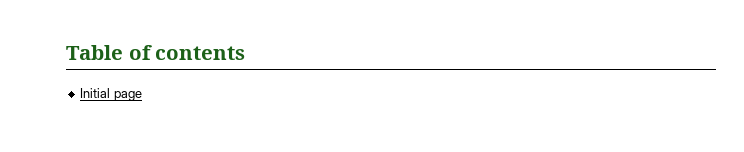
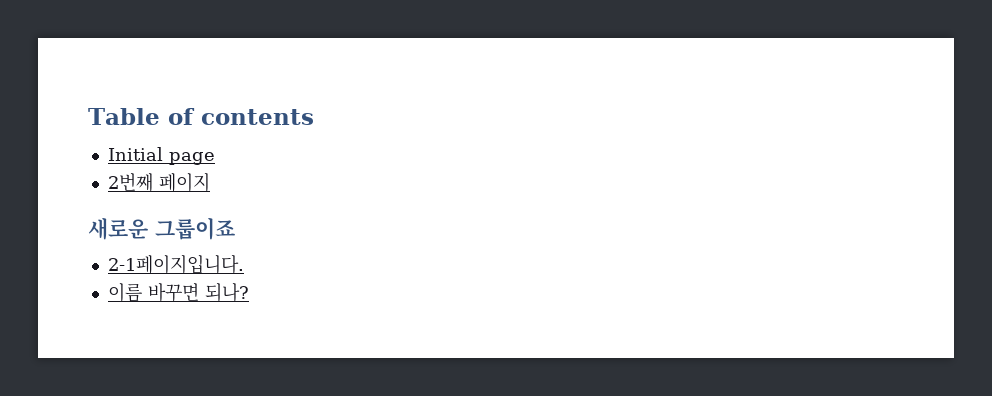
+ 2번째 페이지
+ 새로운 그룹이죠
+ 2-1페이지입니다.
+ 이름 바꾸면 되나?

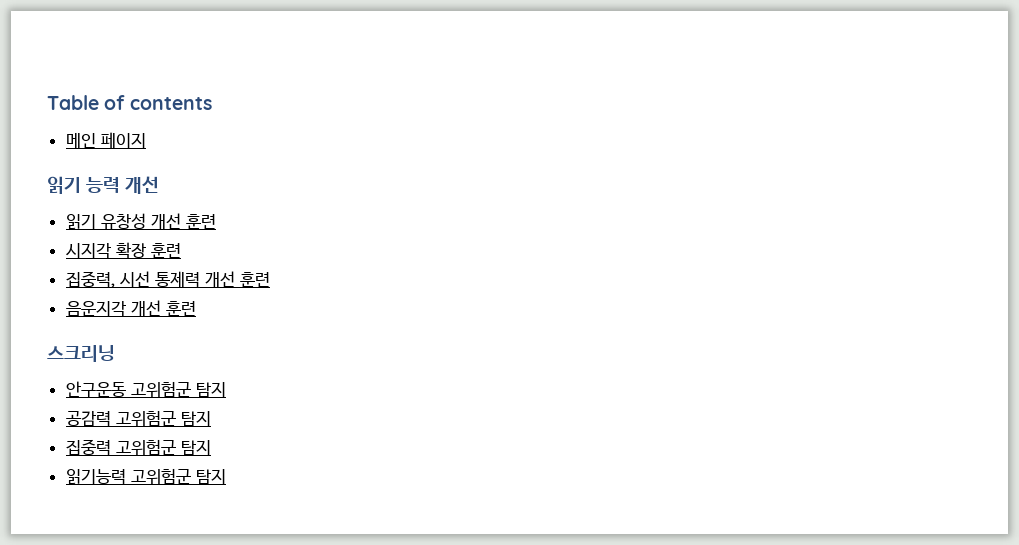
- Initial page
- 2번째 페이지
- 새로운 그룹이죠
- 2-1페이지입니다.
- 이름 바꾸면 되나?
+ 메인 페이지
+ 읽기 능력 개선
+ 읽기 유창성 개선 훈련
+ 시지각 확장 훈련
+ 집중력, 시선 통제력 개선 훈련
+ 음운지각 개선 훈련
+ 스크리닝
+ 안구운동 고위험군 탐지
+ 공감력 고위험군 탐지
+ 집중력 고위험군 탐지
+ 읽기능력 고위험군 탐지

